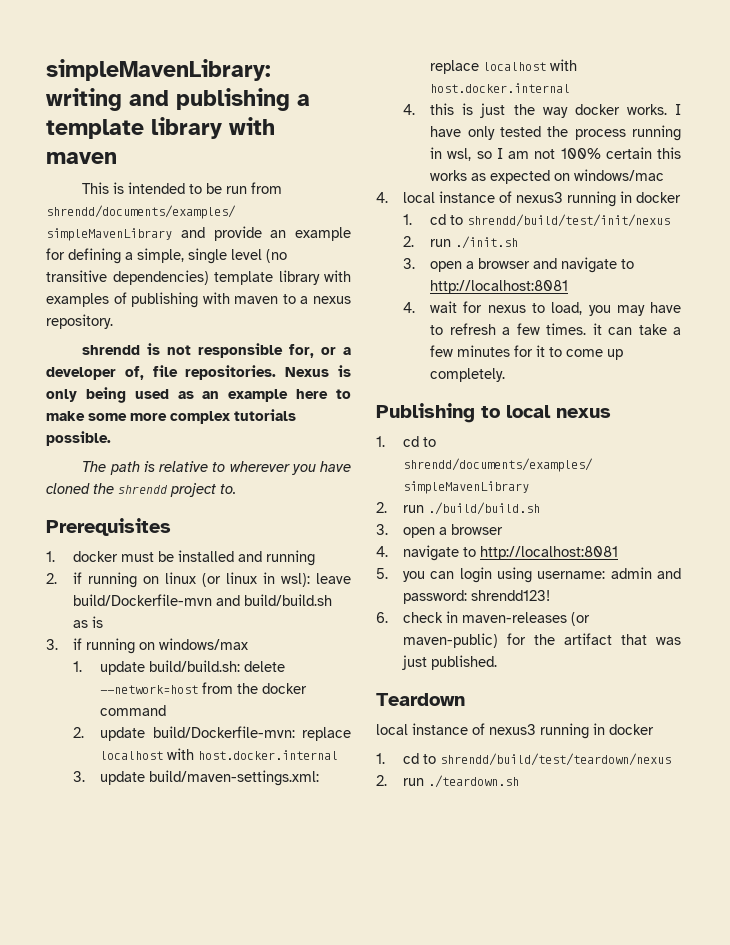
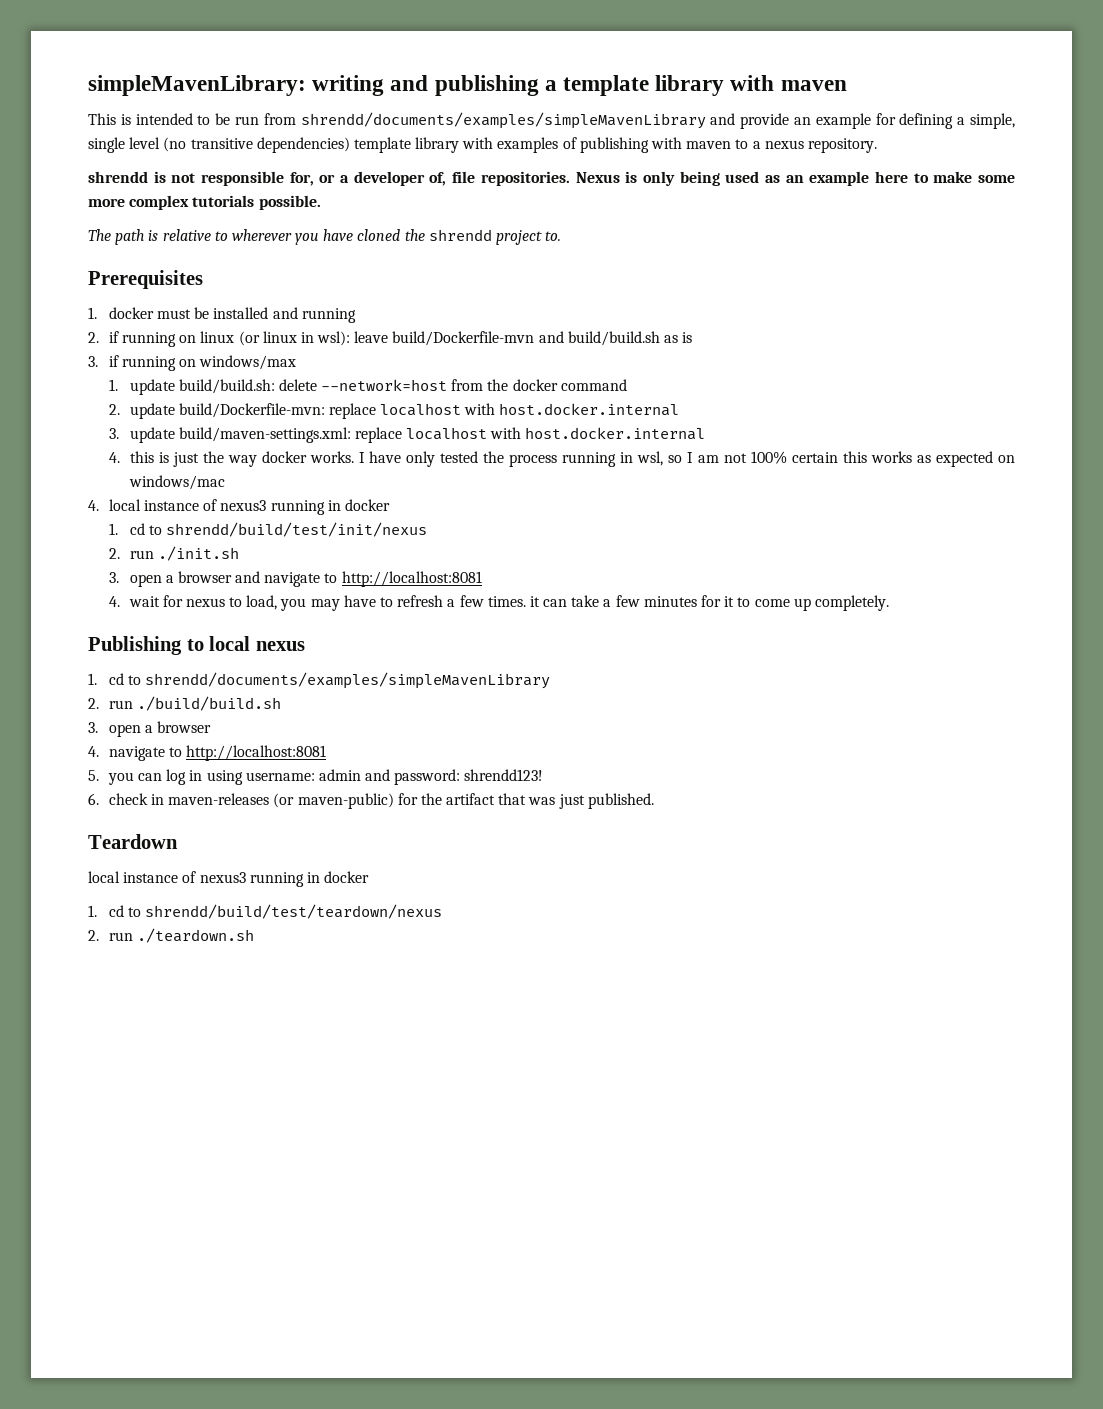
- 5. you can login using username: admin and password: shrendd123!
+ 5. you can log in using username: admin and password: shrendd123!

